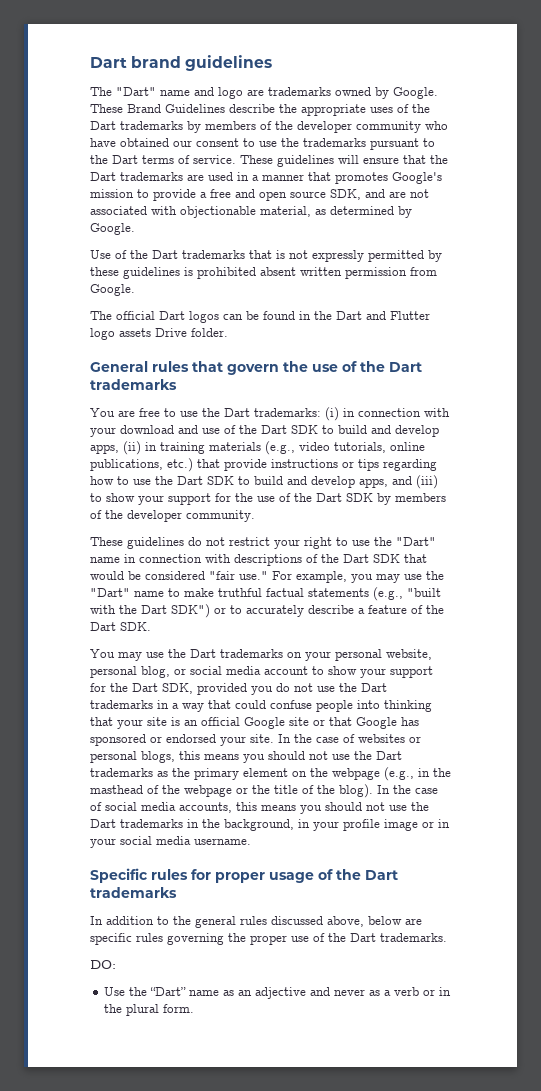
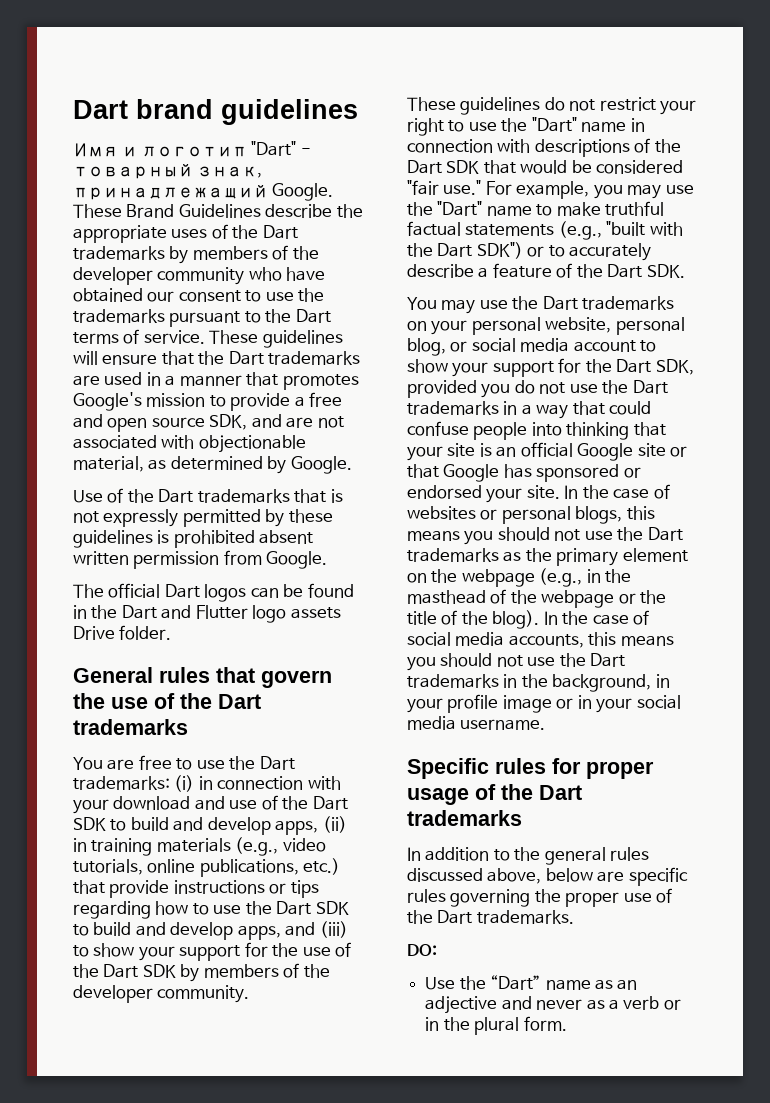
- The "Dart" name and logo are trademarks owned by Google.
+ Имя и логотип "Dart" - товарный знак, принадлежащий Google.

